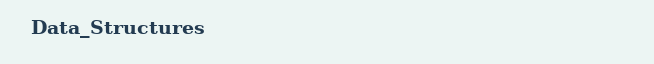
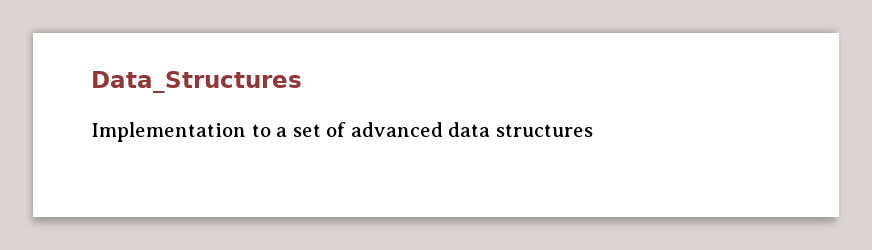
+ Implementation to a set of advanced data structures

